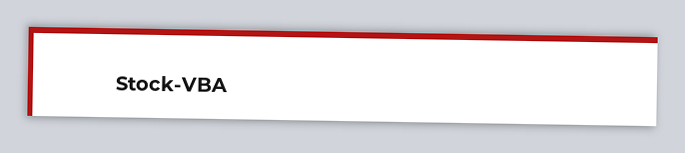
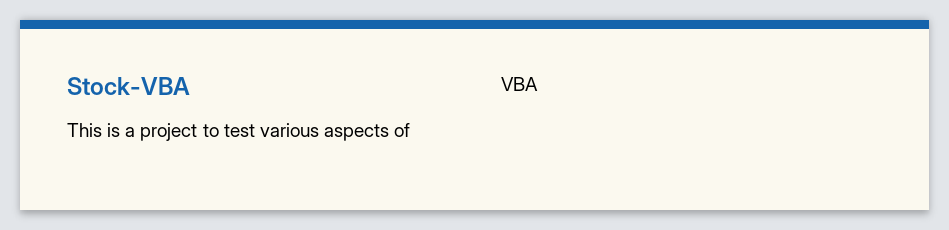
+ This is a project to test various aspects of VBA

